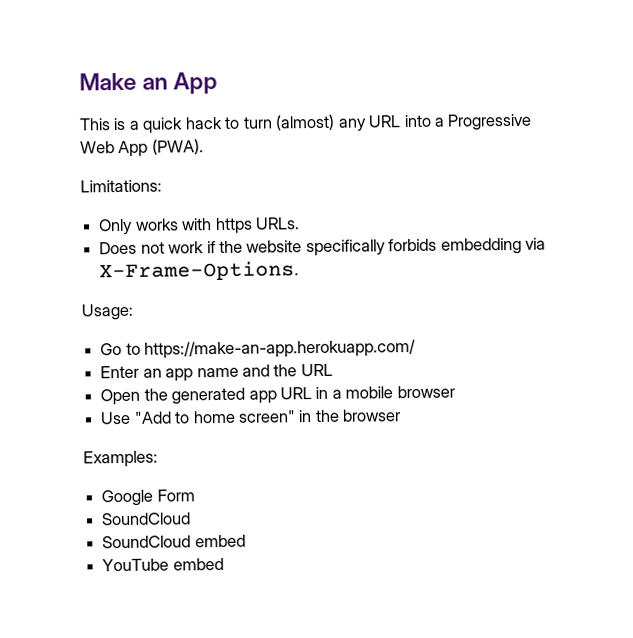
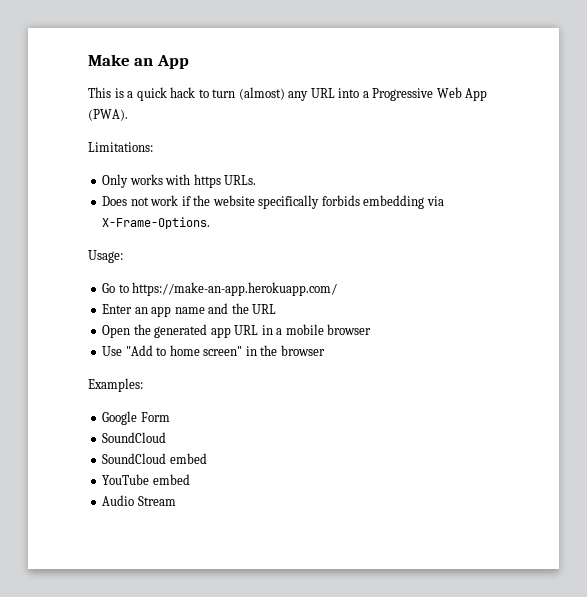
+ Audio Stream

